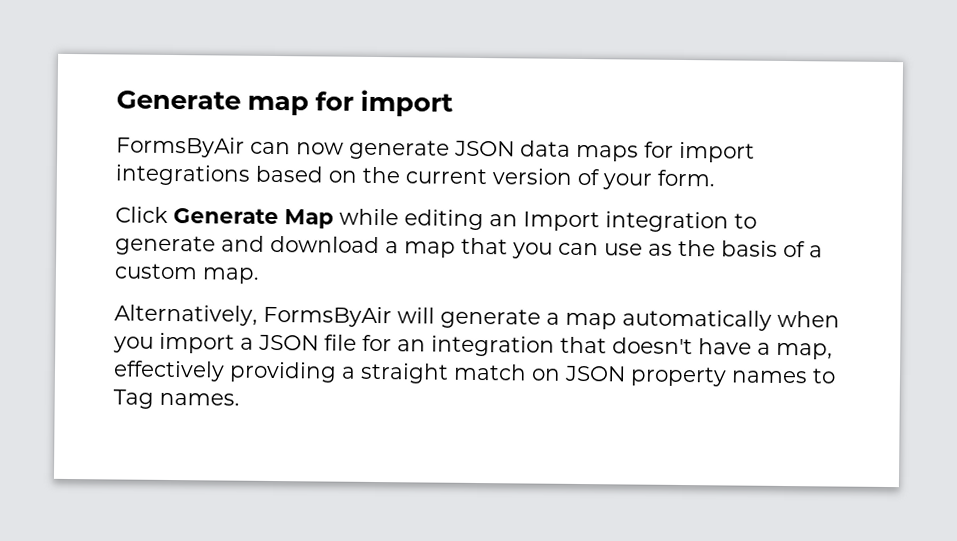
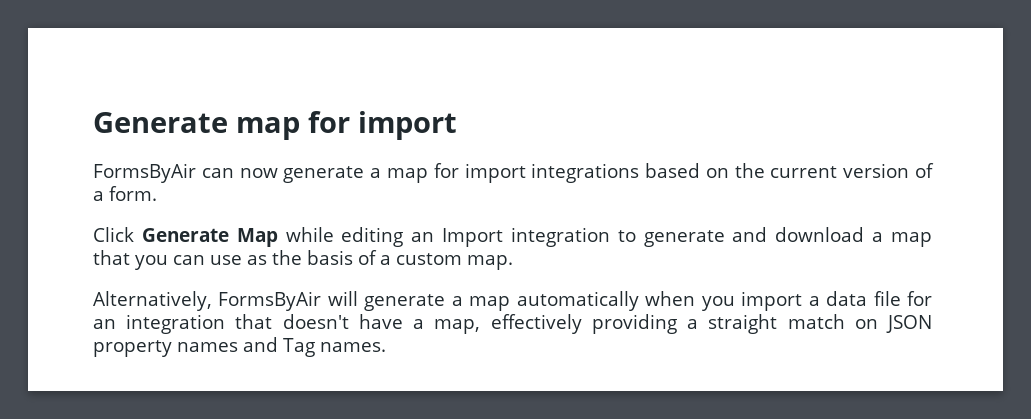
- FormsByAir can now generate JSON data maps for import integrations based on the current version of your form.
+ FormsByAir can now generate a map for import integrations based on the current version of a form.
- Alternatively, FormsByAir will generate a map automatically when you import a JSON file for an integration that doesn't have a map, effectively providing a straight match on JSON property names to Tag names.
+ Alternatively, FormsByAir will generate a map automatically when you import a data file for an integration that doesn't have a map, effectively providing a straight match on JSON property names and Tag names.

